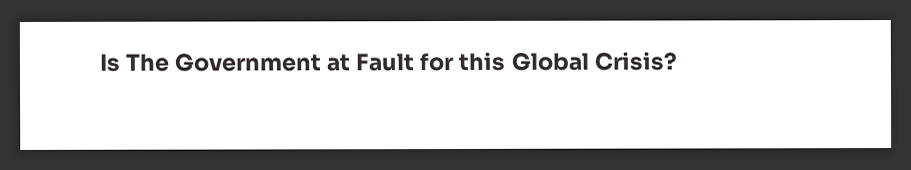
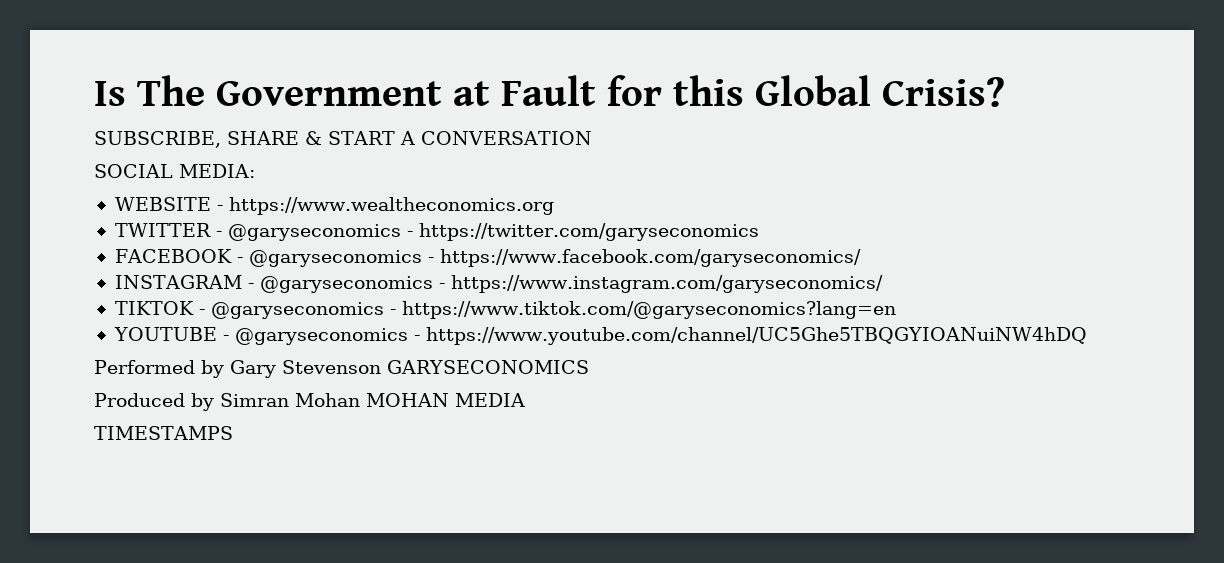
+ SUBSCRIBE, SHARE & START A CONVERSATION
+ SOCIAL MEDIA:
+ WEBSITE - https://www.wealtheconomics.org
+ TWITTER - @garyseconomics - https://twitter.com/garyseconomics
+ FACEBOOK - @garyseconomics - https://www.facebook.com/garyseconomics/
+ INSTAGRAM - @garyseconomics - https://www.instagram.com/garyseconomics/
+ TIKTOK - @garyseconomics - https://www.tiktok.com/@garyseconomics?lang=en
+ YOUTUBE - @garyseconomics - https://www.youtube.com/channel/UC5Ghe5TBQGYIOANuiNW4hDQ
+ Performed by Gary Stevenson GARYSECONOMICS
+ Produced by Simran Mohan MOHAN MEDIA
+ TIMESTAMPS

